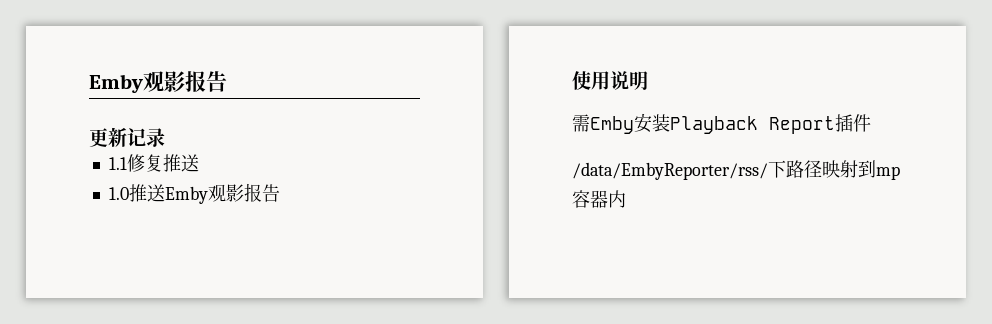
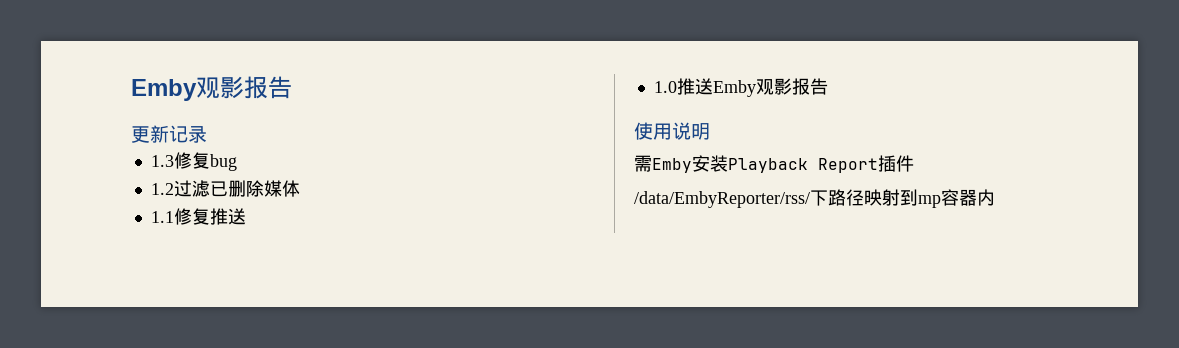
+ 1.3修复bug
+ 1.2过滤已删除媒体

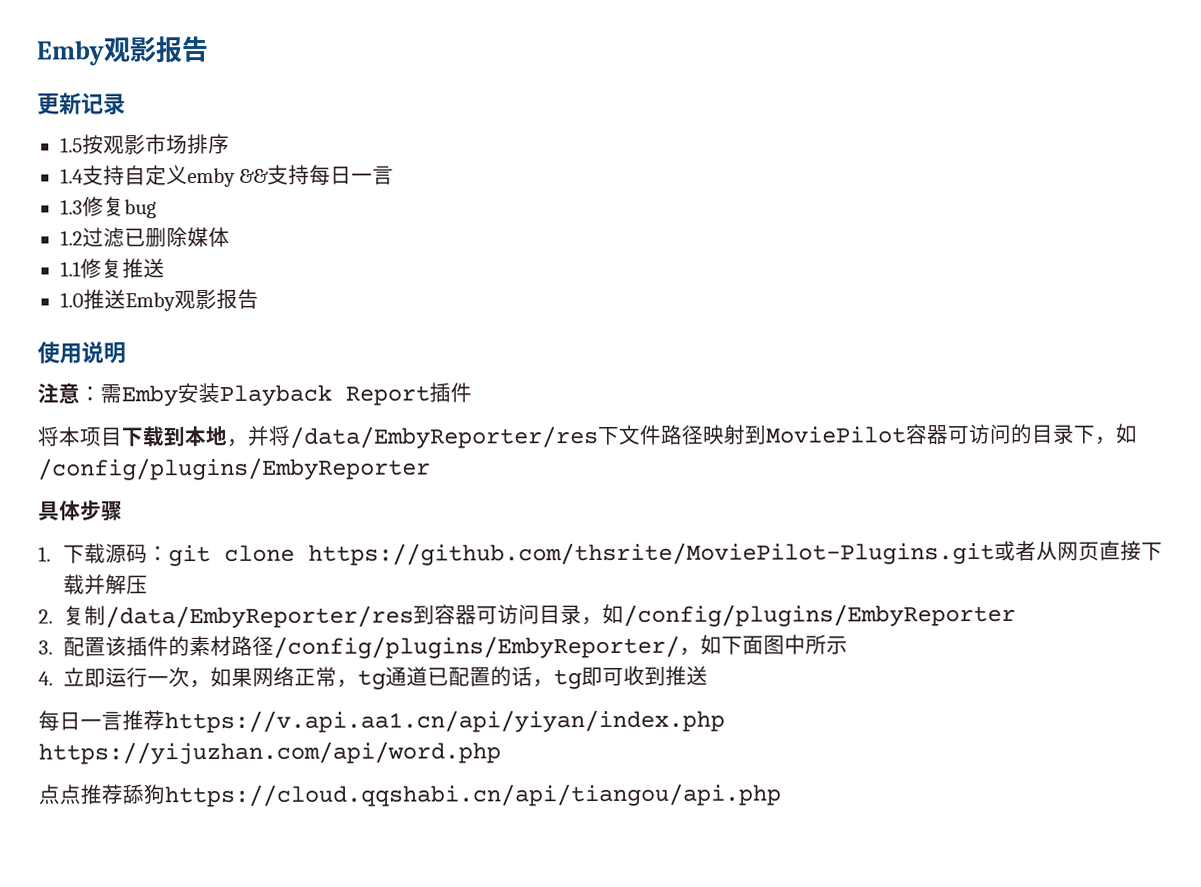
+ 1.5按观影市场排序
+ 1.4支持自定义emby &&支持每日一言
- 需Emby安装Playback Report插件
+ 注意：需Emby安装Playback Report插件
- /data/EmbyReporter/rss/下路径映射到mp容器内
+ 将本项目下载到本地，并将/data/EmbyReporter/res下文件路径映射到MoviePilot容器可访问的目录下，如/config/plugins/EmbyReporter
+ 具体步骤
+ 1.下载源码：git clone https://github.com/thsrite/MoviePilot-Plugins.git或者从网页直接下载并解压
+ 2.复制/data/EmbyReporter/res到容器可访问目录，如/config/plugins/EmbyReporter
+ 3.配置该插件的素材路径/config/plugins/EmbyReporter/，如下面图中所示
+ 4.立即运行一次，如果网络正常，tg通道已配置的话，tg即可收到推送
+ 每日一言推荐https://v.api.aa1.cn/api/yiyan/index.php https://yijuzhan.com/api/word.php
+ 点点推荐舔狗https://cloud.qqshabi.cn/api/tiangou/api.php

